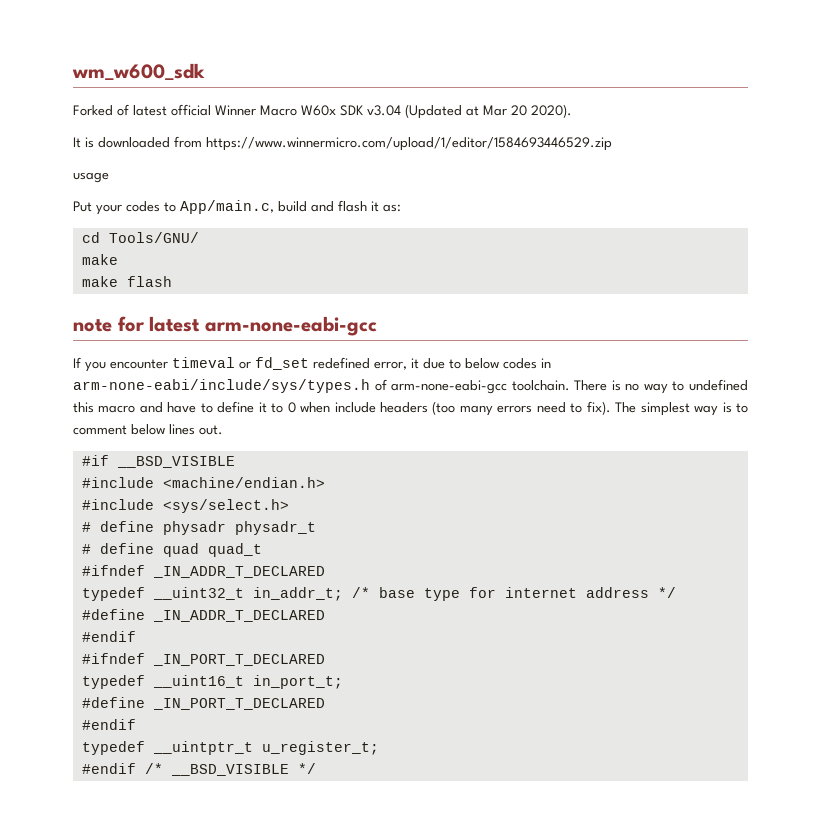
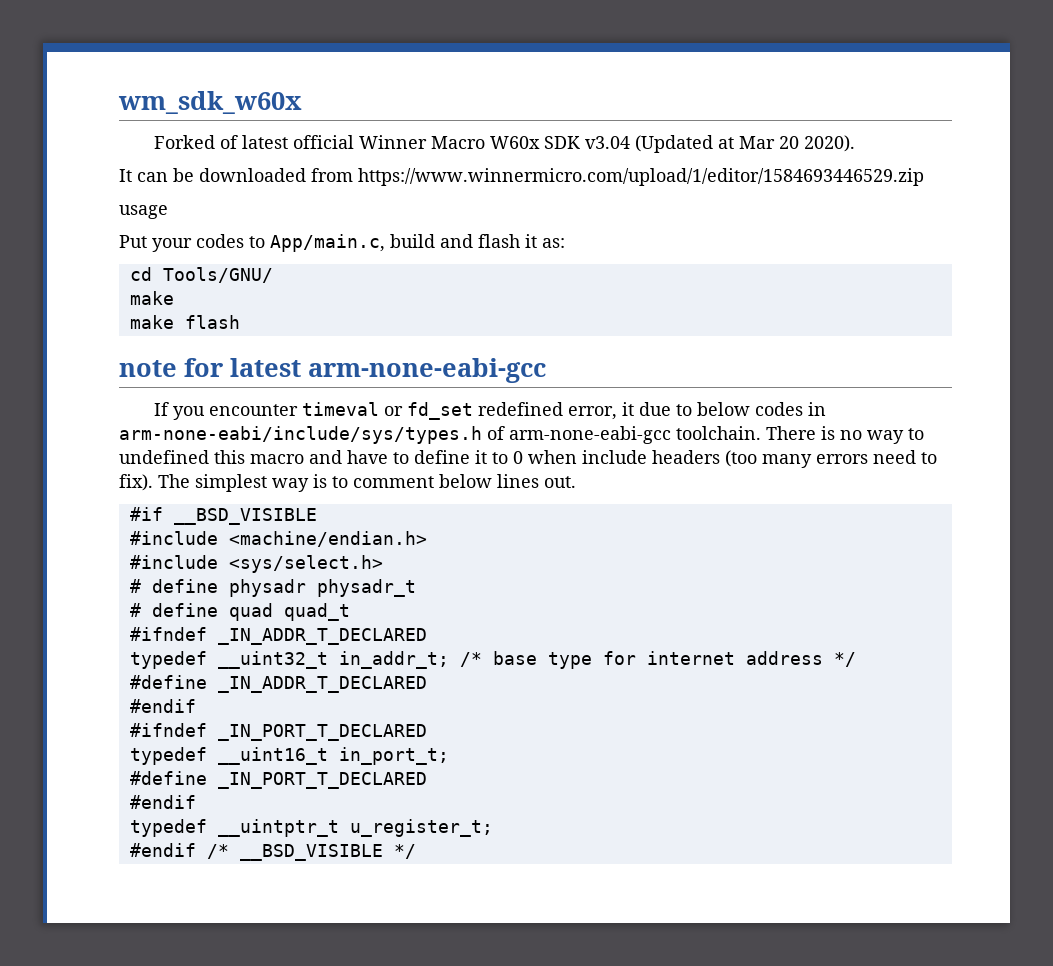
- wm_w600_sdk
+ wm_sdk_w60x
- It is downloaded from https://www.winnermicro.com/upload/1/editor/1584693446529.zip
+ It can be downloaded from https://www.winnermicro.com/upload/1/editor/1584693446529.zip

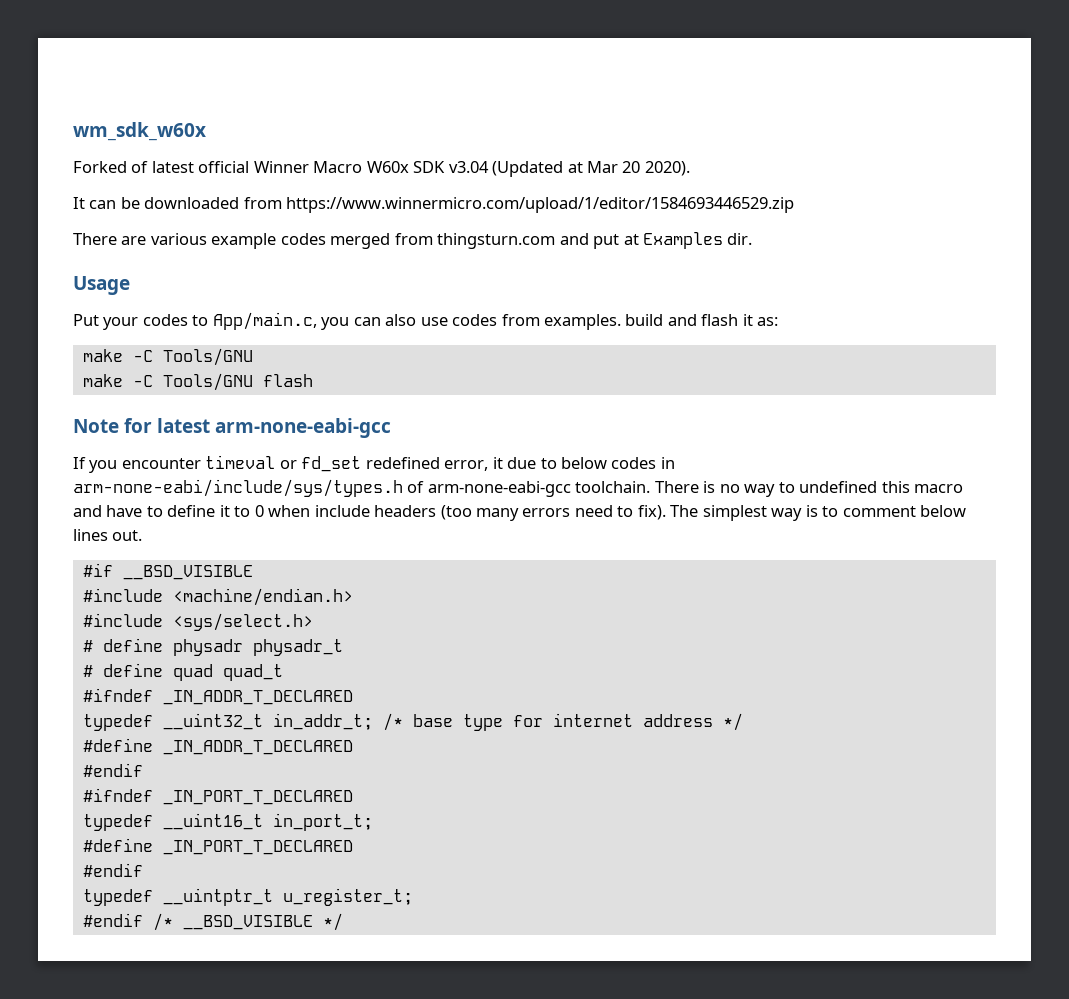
- usage
+ There are various example codes merged from thingsturn.com and put at Examples dir.
+ Usage
- Put your codes to App/main.c, build and flash it as:
- cd Tools/GNU/
- make
- make flash
+ Put your codes to App/main.c, you can also use codes from examples. build and flash it as:
+ make -C Tools/GNU
+ make -C Tools/GNU flash
- note for latest arm-none-eabi-gcc
+ Note for latest arm-none-eabi-gcc

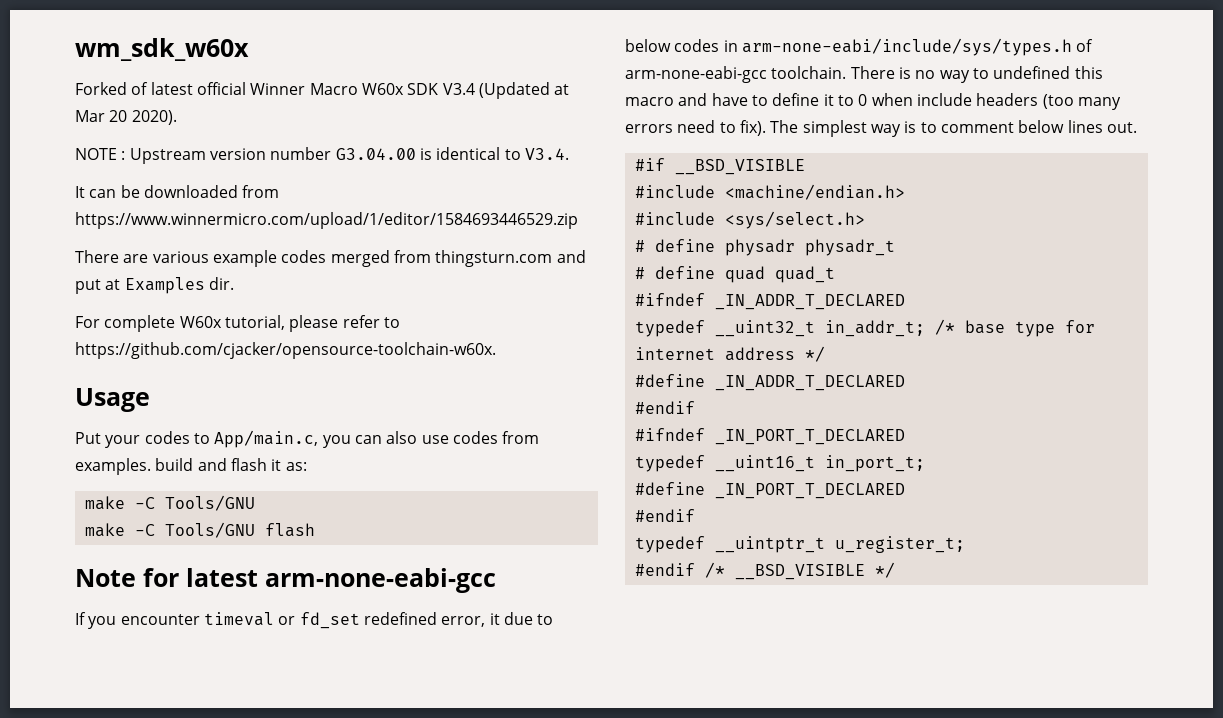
- Forked of latest official Winner Macro W60x SDK v3.04 (Updated at Mar 20 2020).
+ Forked of latest official Winner Macro W60x SDK V3.4 (Updated at Mar 20 2020).
+ NOTE : Upstream version number G3.04.00 is identical to V3.4.
+ For complete W60x tutorial, please refer to https://github.com/cjacker/opensource-toolchain-w60x.

